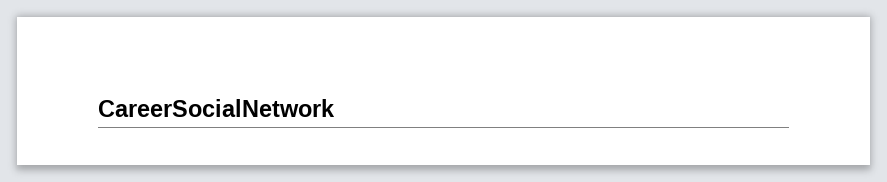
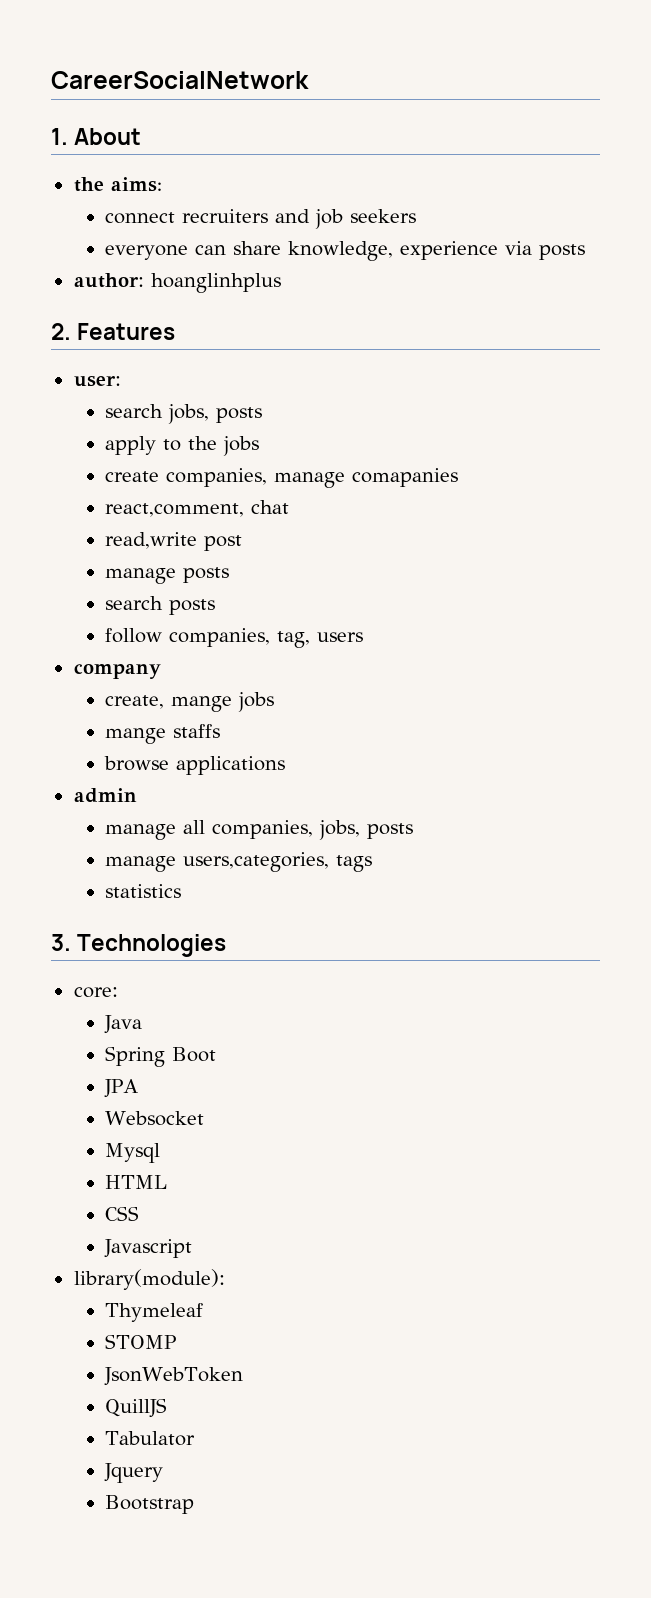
+ 1. About
+ the aims:
+ connect recruiters and job seekers
+ everyone can share knowledge, experience via posts
+ author: hoanglinhplus
+ 2. Features
+ user:
+ search jobs, posts
+ apply to the jobs
+ create companies, manage comapanies
+ react,comment, chat
+ read,write post
+ manage posts
+ search posts
+ follow companies, tag, users
+ company
+ create, mange jobs
+ mange staffs
+ browse applications
+ admin
+ manage all companies, jobs, posts
+ manage users,categories, tags
+ statistics
+ 3. Technologies
+ core:
+ Java
+ Spring Boot
+ JPA
+ Websocket
+ Mysql
+ HTML
+ CSS
+ Javascript
+ library(module):
+ Thymeleaf
+ STOMP
+ JsonWebToken
+ QuillJS
+ Tabulator
+ Jquery
+ Bootstrap

